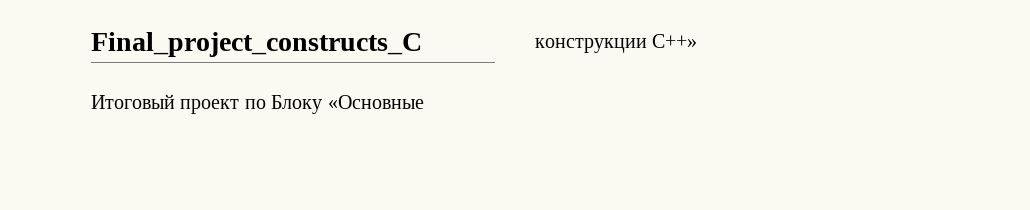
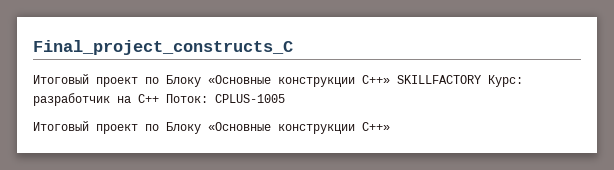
+ Итоговый проект по Блоку «Основные конструкции C++» SKILLFACTORY Курс: разработчик на С++ Поток: CPLUS-1005

